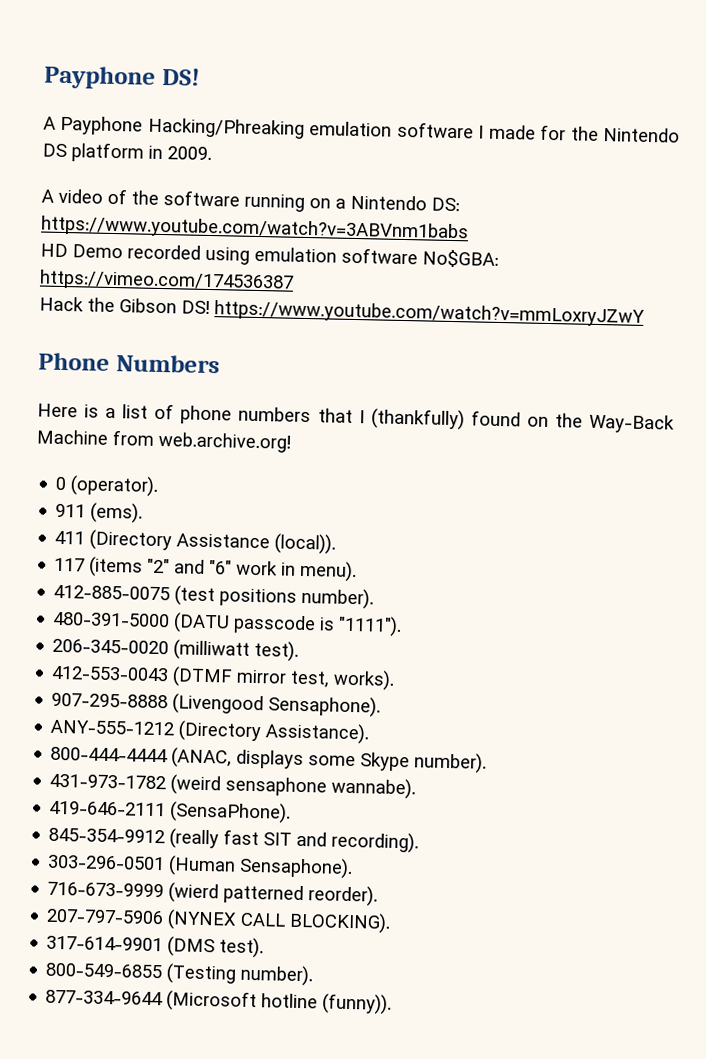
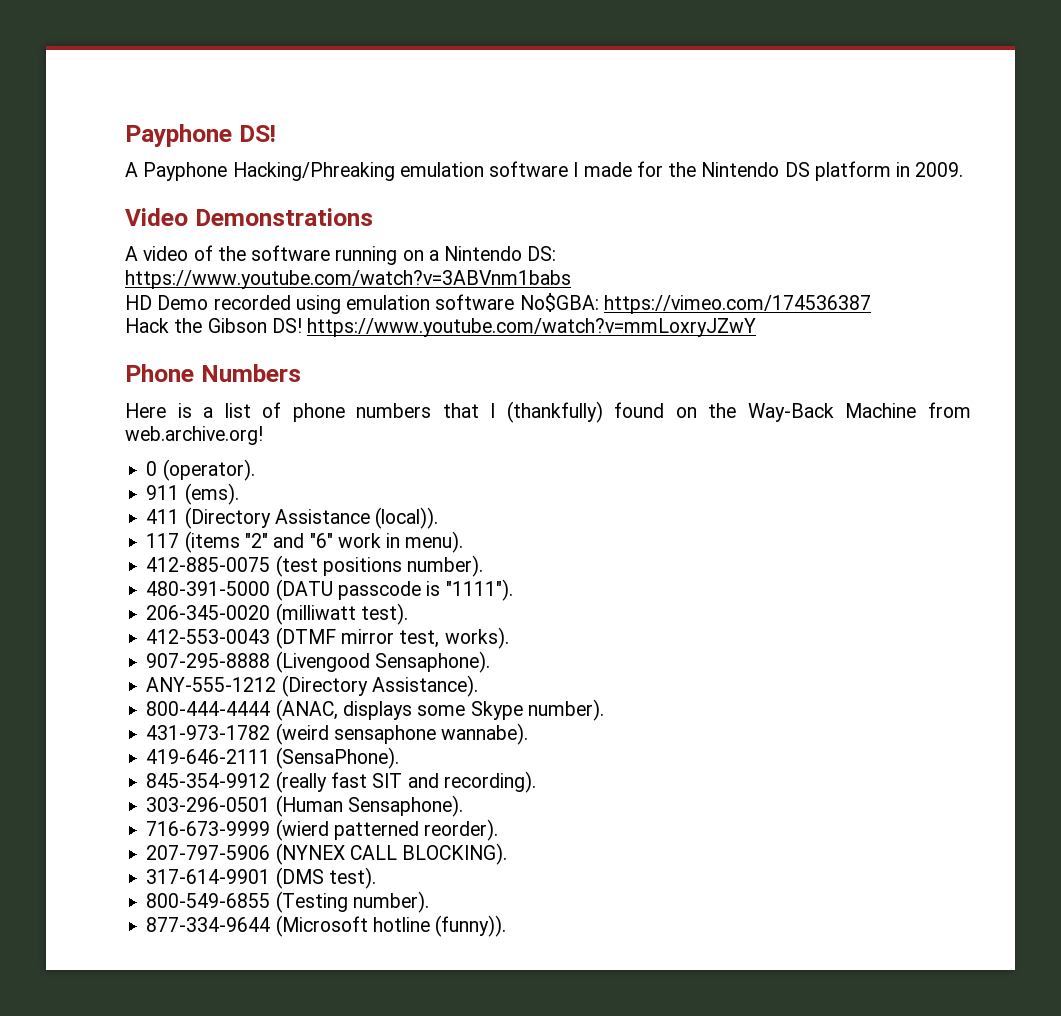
+ Video Demonstrations

